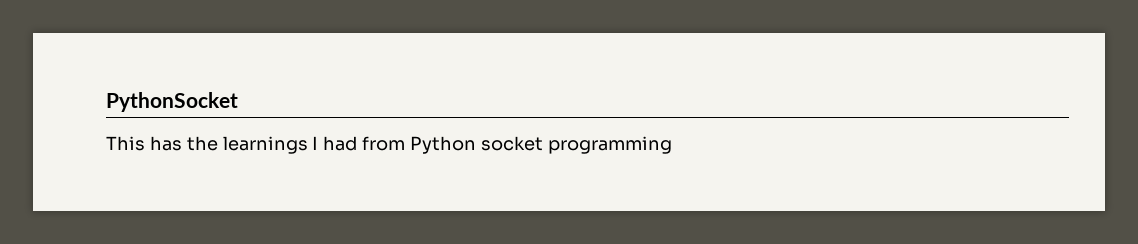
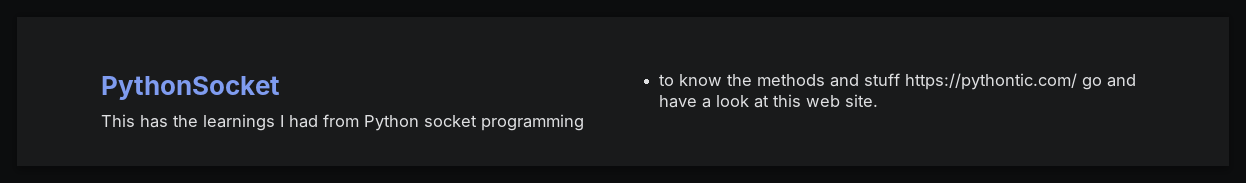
+ to know the methods and stuff https://pythontic.com/ go and have a look at this web site.

